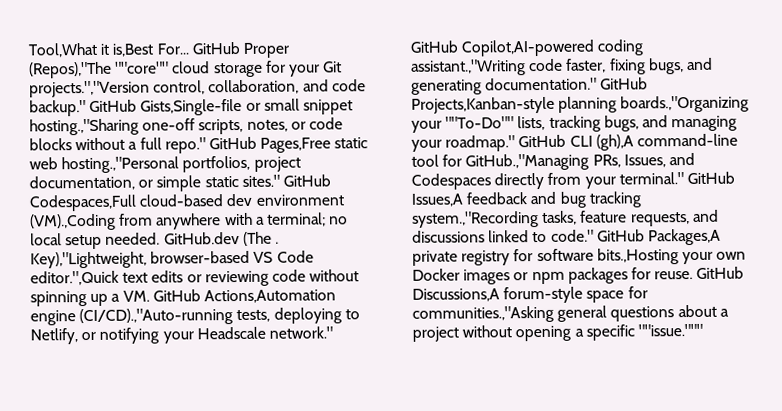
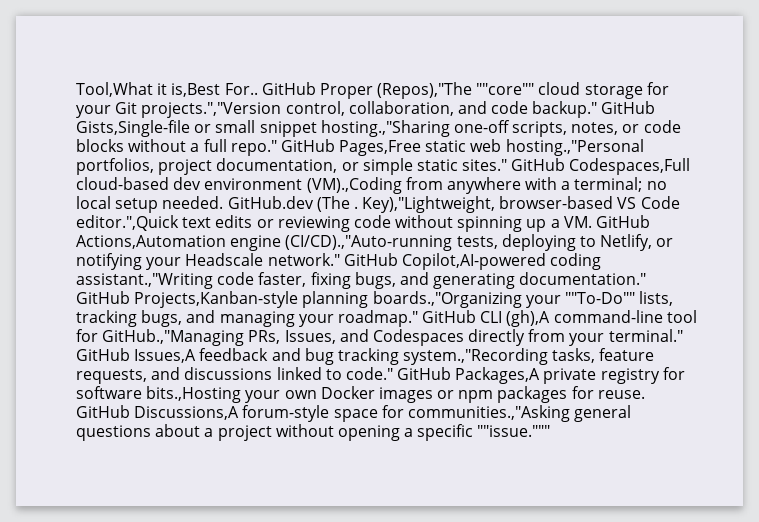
- Tool,What it is,Best For...
+ Tool,What it is,Best For..

